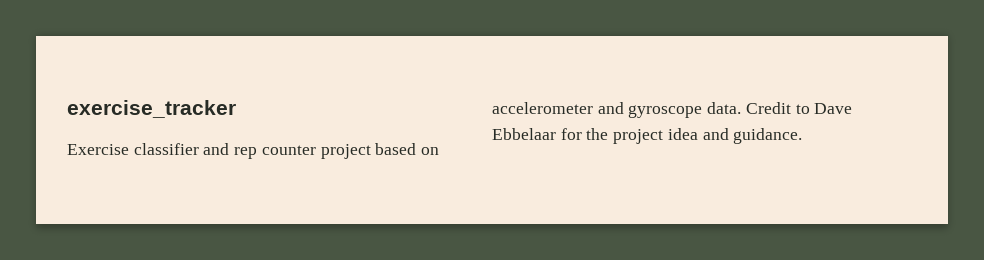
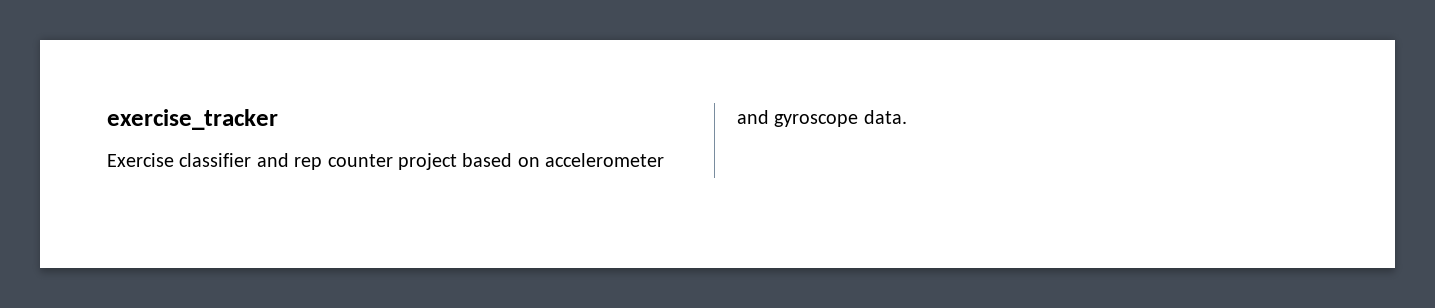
- Credit to Dave Ebbelaar for the project idea and guidance.

